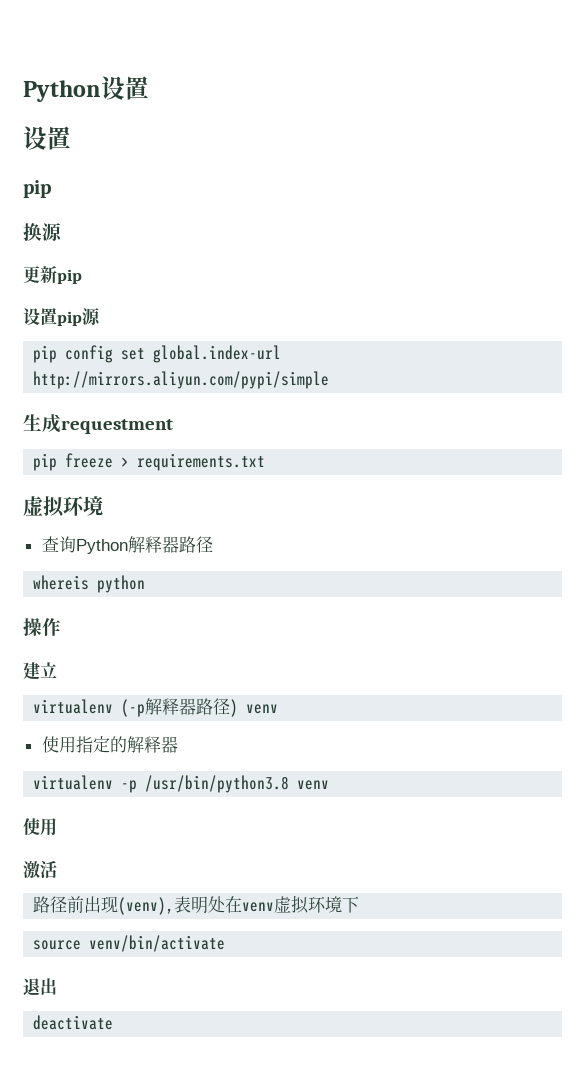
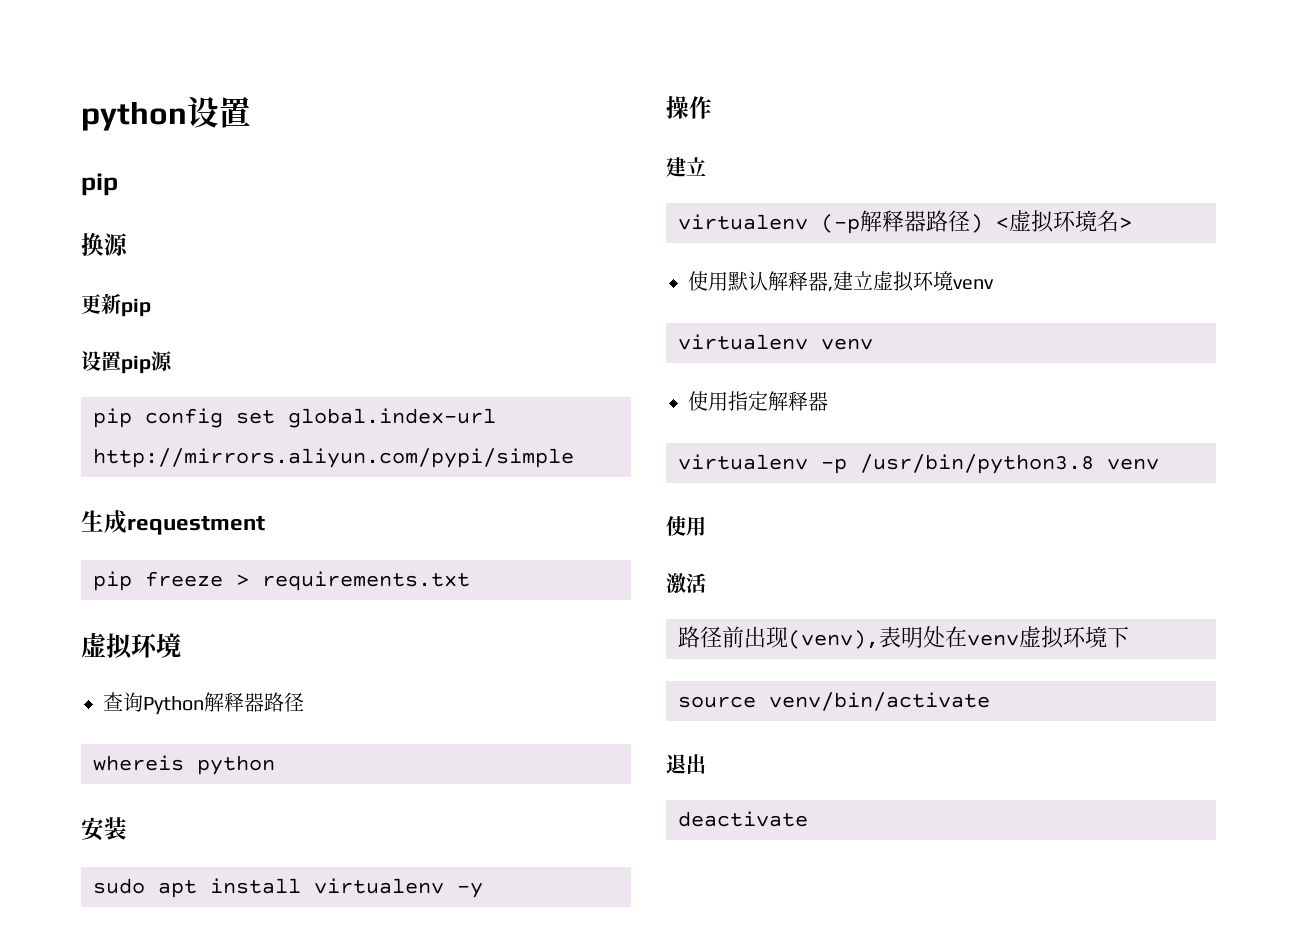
- Python设置
- 设置
+ python设置
+ 安装
+ sudo apt install virtualenv -y
- virtualenv (-p解释器路径) venv
+ virtualenv (-p解释器路径) <虚拟环境名>
+ 使用默认解释器,建立虚拟环境venv
+ virtualenv venv
- 使用指定的解释器
+ 使用指定解释器

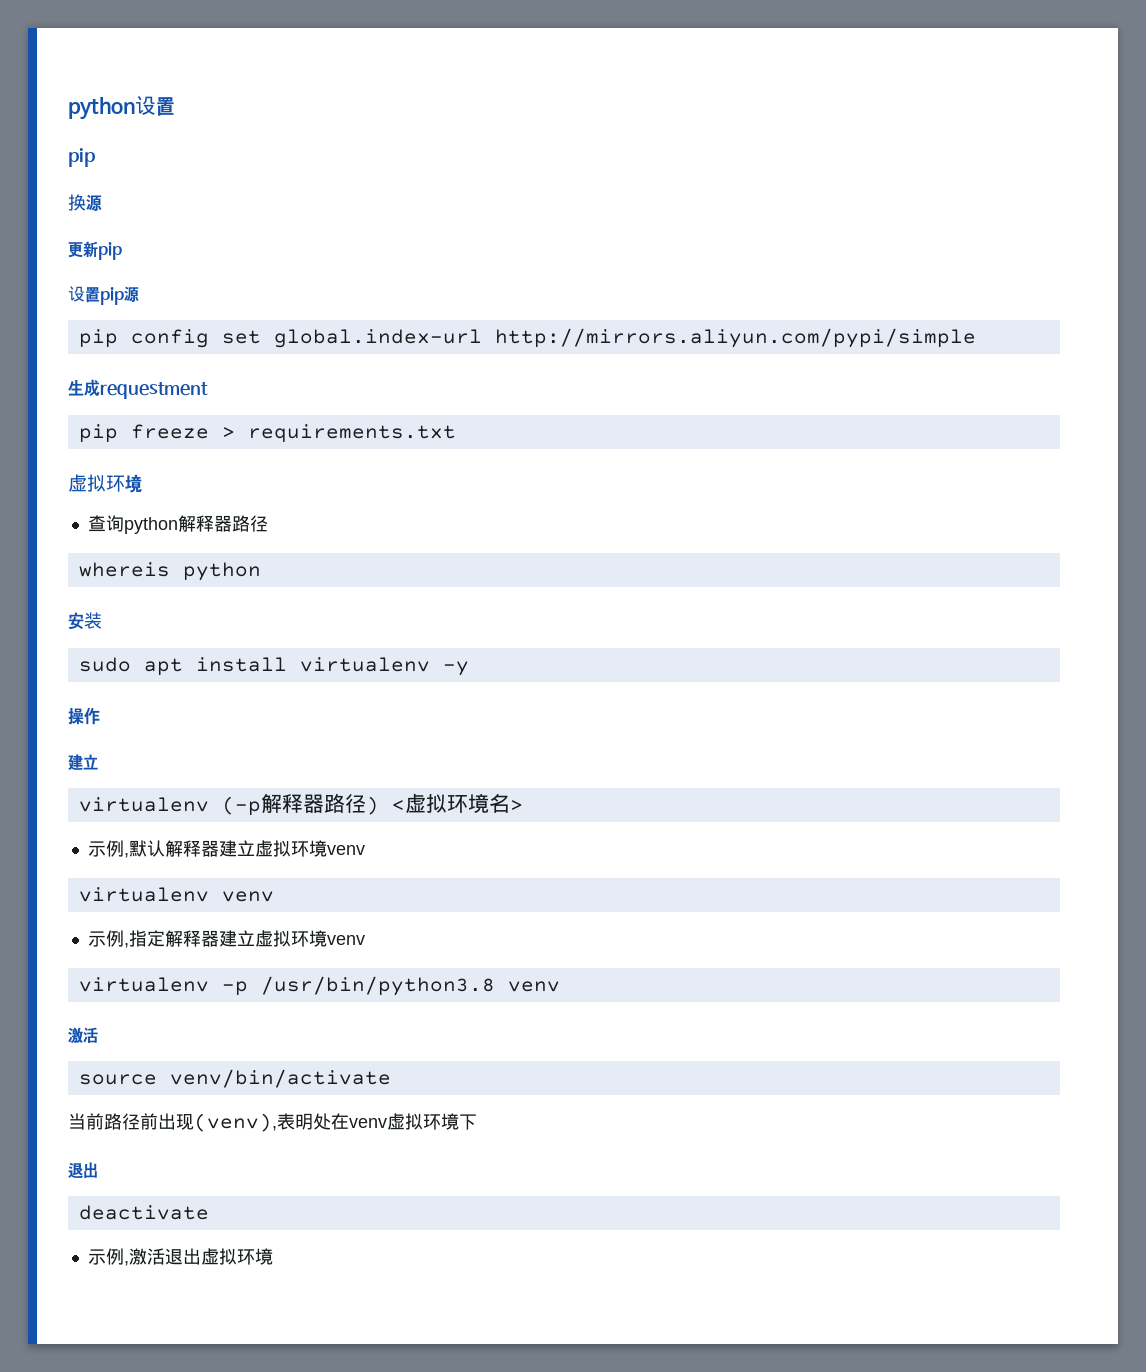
- 查询Python解释器路径
+ 查询python解释器路径
- 使用默认解释器,建立虚拟环境venv
+ 示例,默认解释器建立虚拟环境venv
- 使用指定解释器
+ 示例,指定解释器建立虚拟环境venv
  virtualenv -p /usr/bin/python3.8 venv
- 使用
- 路径前出现(venv),表明处在venv虚拟环境下
+ source venv/bin/activate
+ 当前路径前出现(venv),表明处在venv虚拟环境下
- source venv/bin/activate
+ 示例,激活退出虚拟环境

